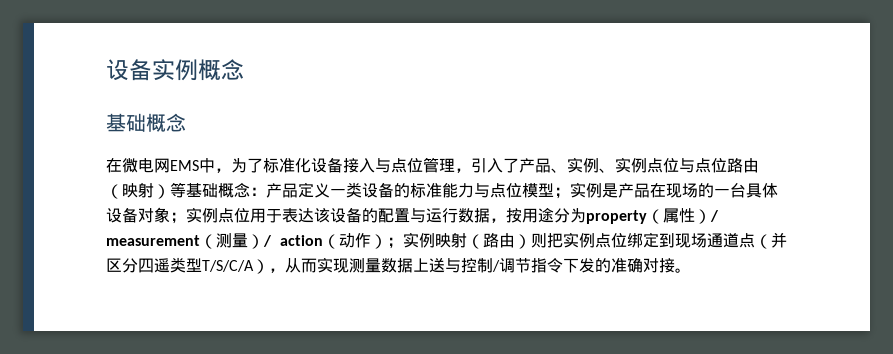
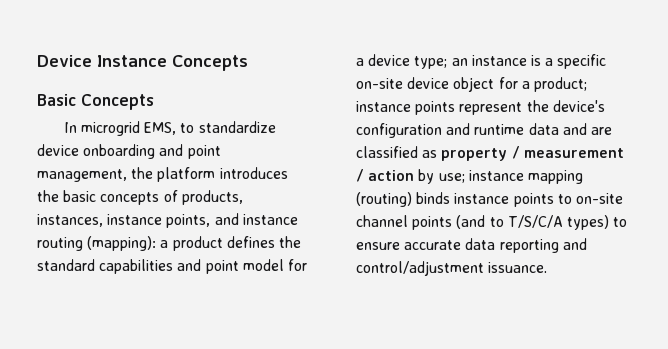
- 设备实例概念
- 基础概念
- 在微电网EMS中，为了标准化设备接入与点位管理，引入了产品、实例、实例点位与点位路由（映射）等基础概念：产品定义一类设备的标准能力与点位模型；实例是产品在现场的一台具体设备对象；实例点位用于表达该设备的配置与运行数据，按用途分为property（属性）/ measurement（测量）/ action（动作）；实例映射（路由）则把实例点位绑定到现场通道点（并区分四遥类型T/S/C/A），从而实现测量数据上送与控制/调节指令下发的准确对接。
+ Device Instance Concepts
+ Basic Concepts
+ In microgrid EMS, to standardize device onboarding and point management, the platform introduces the basic concepts of products, instances, instance points, and instance routing (mapping): a product defines the standard capabilities and point model for a device type; an instance is a specific on-site device object for a product; instance points represent the device's configuration and runtime data and are classified as property / measurement / action by use; instance mapping (routing) binds instance points to on-site channel points (and to T/S/C/A types) to ensure accurate data reporting and control/adjustment issuance.

